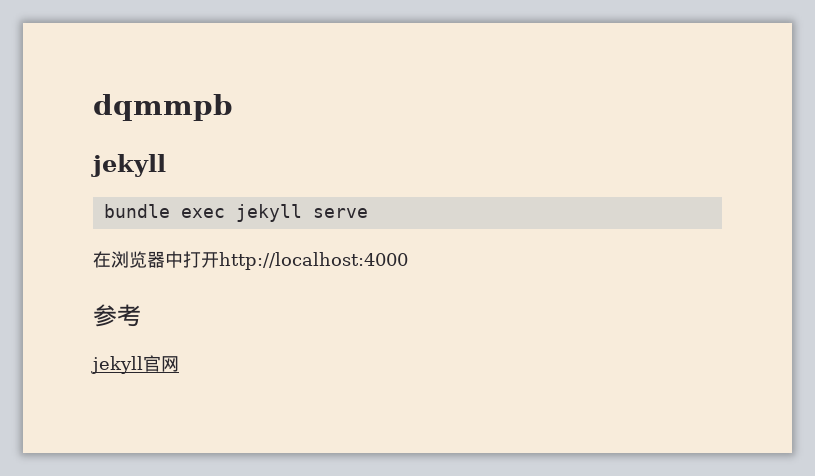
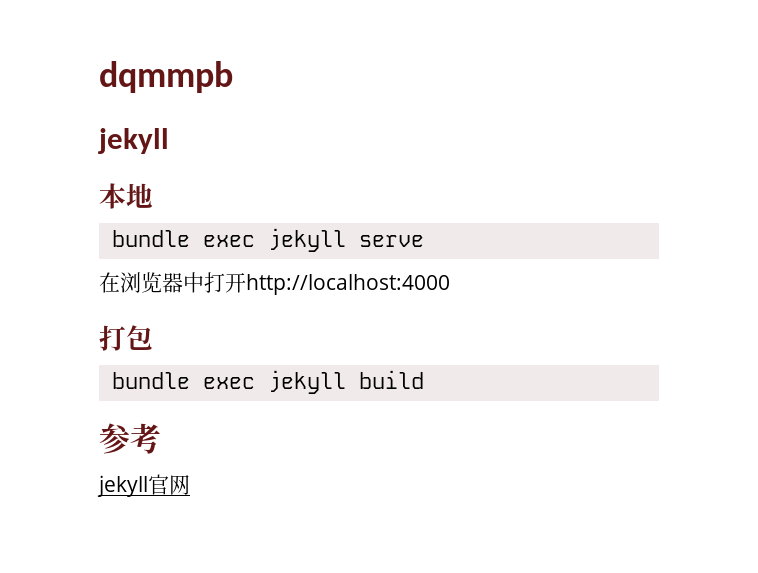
+ 本地
+ 打包
+ bundle exec jekyll build

